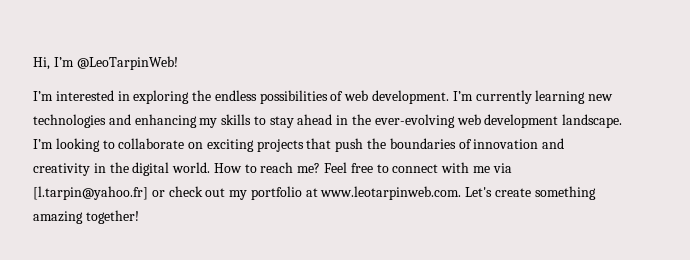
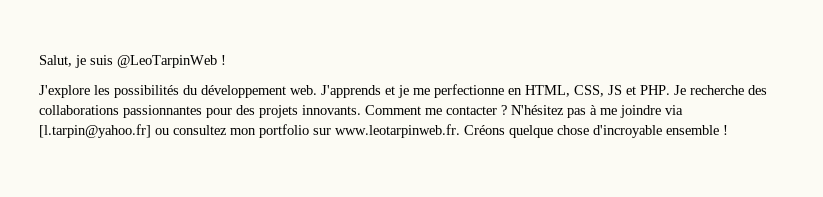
- Hi, I’m @LeoTarpinWeb!
- I’m interested in exploring the endless possibilities of web development. I’m currently learning new technologies and enhancing my skills to stay ahead in the ever-evolving web development landscape. I’m looking to collaborate on exciting projects that push the boundaries of innovation and creativity in the digital world. How to reach me? Feel free to connect with me via [l.tarpin@yahoo.fr] or check out my portfolio at www.leotarpinweb.com. Let's create something amazing together!
+ Salut, je suis @LeoTarpinWeb !
+ J'explore les possibilités du développement web. J'apprends et je me perfectionne en HTML, CSS, JS et PHP. Je recherche des collaborations passionnantes pour des projets innovants. Comment me contacter ? N'hésitez pas à me joindre via [l.tarpin@yahoo.fr] ou consultez mon portfolio sur www.leotarpinweb.fr. Créons quelque chose d'incroyable ensemble !

